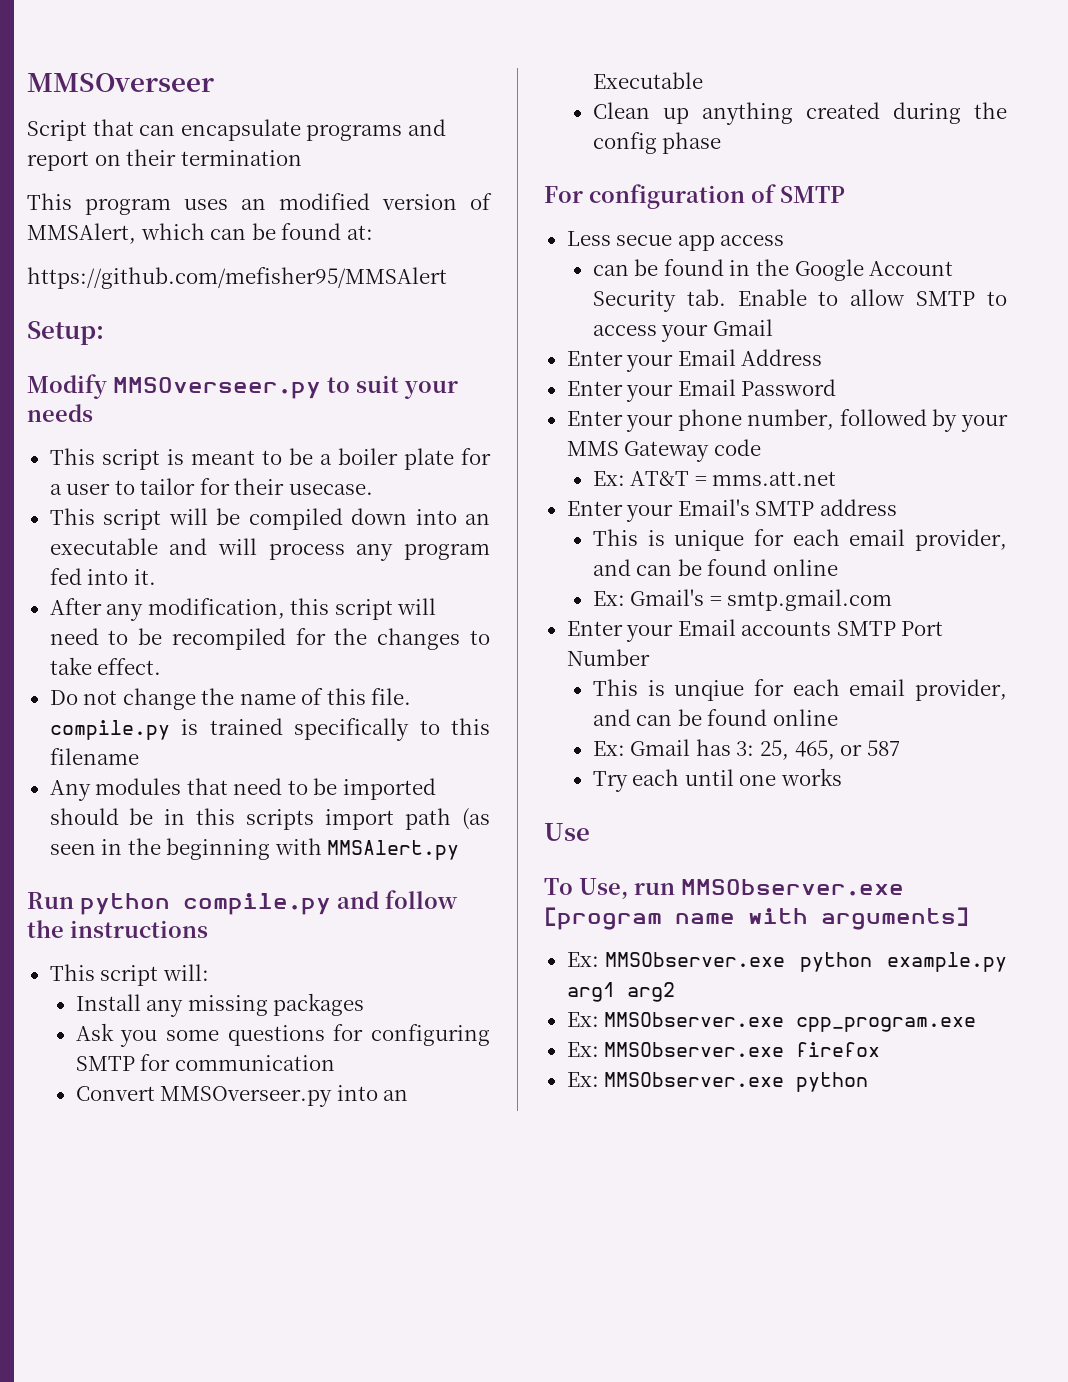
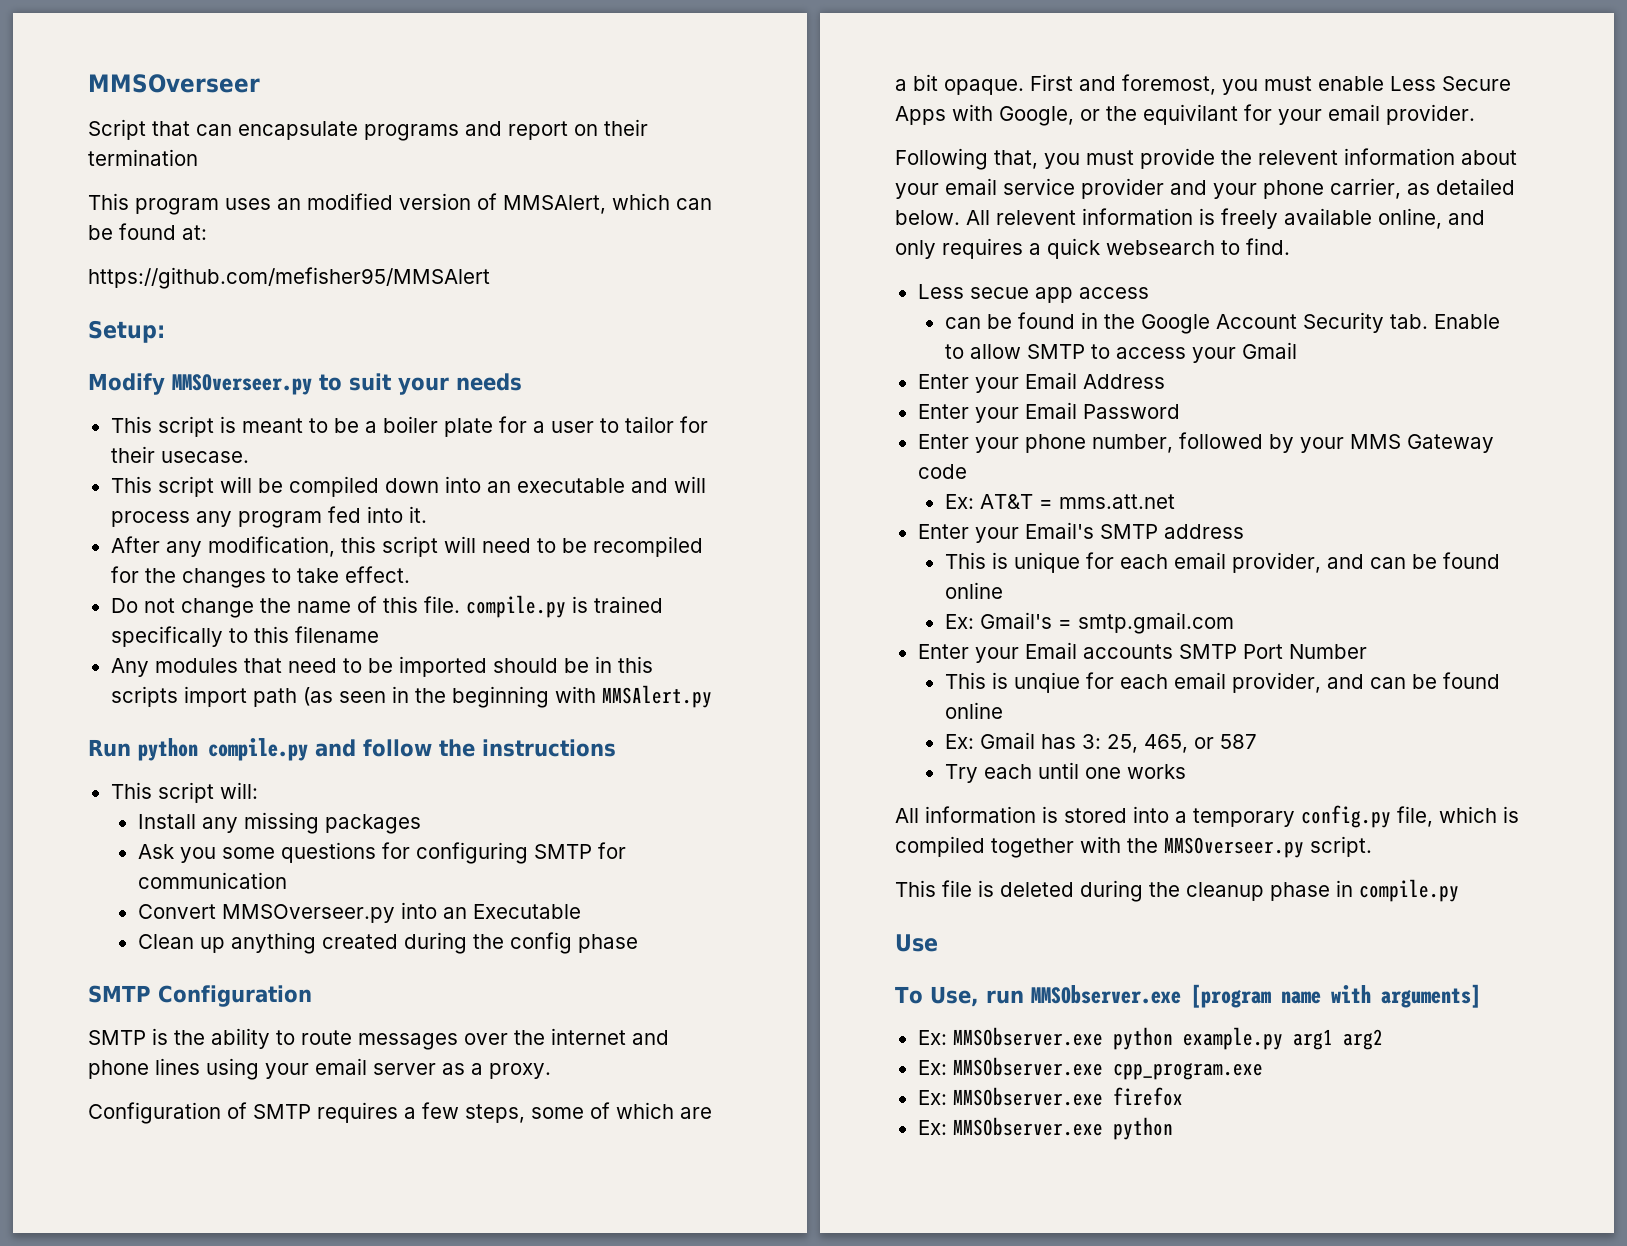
- For configuration of SMTP
+ SMTP Configuration
+ SMTP is the ability to route messages over the internet and phone lines using your email server as a proxy.
+ Configuration of SMTP requires a few steps, some of which are a bit opaque. First and foremost, you must enable Less Secure Apps with Google, or the equivilant for your email provider.
+ Following that, you must provide the relevent information about your email service provider and your phone carrier, as detailed below. All relevent information is freely available online, and only requires a quick websearch to find.
+ All information is stored into a temporary config.py file, which is compiled together with the MMSOverseer.py script.
+ This file is deleted during the cleanup phase in compile.py

